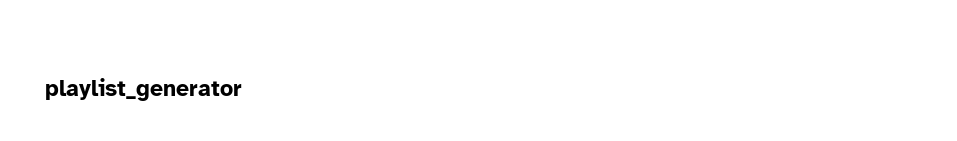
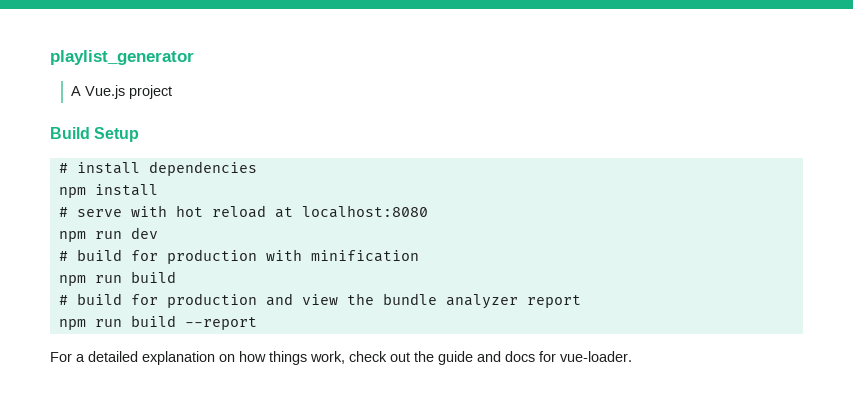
+ A Vue.js project
+ Build Setup
+ # install dependencies
+ npm install
+ # serve with hot reload at localhost:8080
+ npm run dev
+ # build for production with minification
+ npm run build
+ # build for production and view the bundle analyzer report
+ npm run build --report
+ For a detailed explanation on how things work, check out the guide and docs for vue-loader.

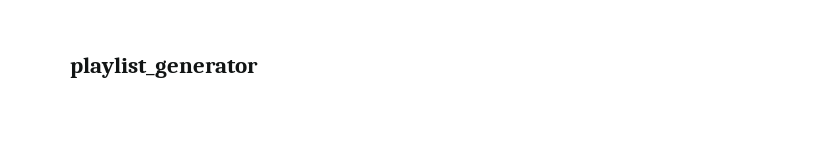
- A Vue.js project
- Build Setup
- # install dependencies
- npm install
- # serve with hot reload at localhost:8080
- npm run dev
- # build for production with minification
- npm run build
- # build for production and view the bundle analyzer report
- npm run build --report
- For a detailed explanation on how things work, check out the guide and docs for vue-loader.

